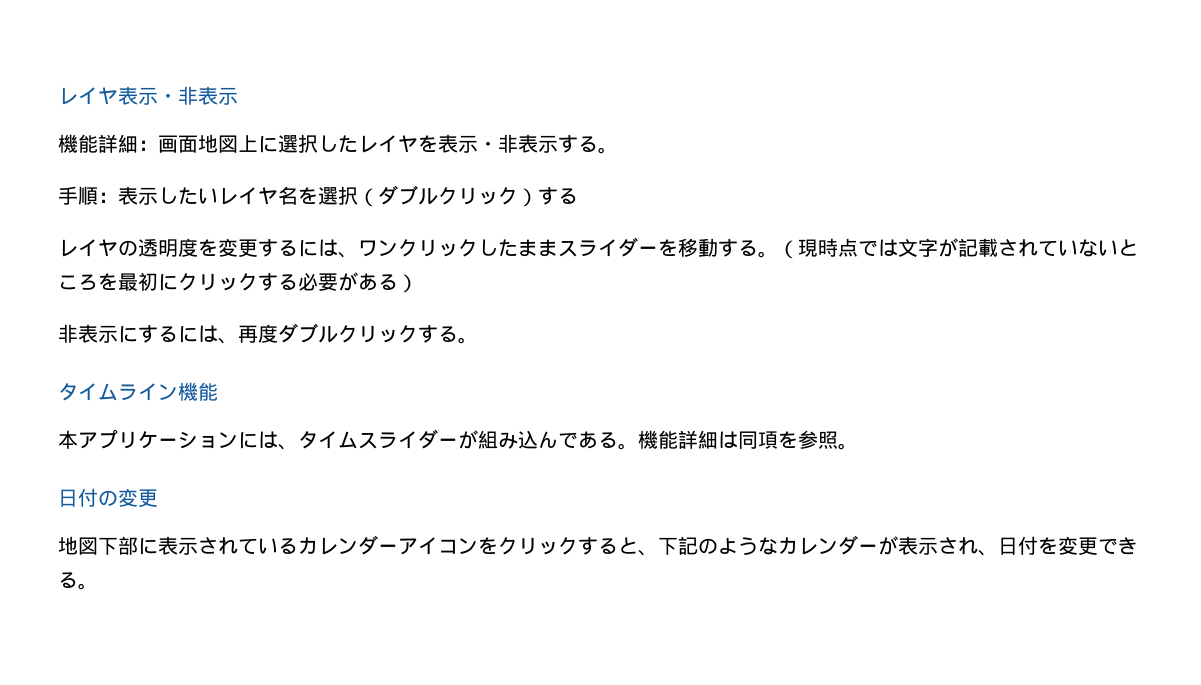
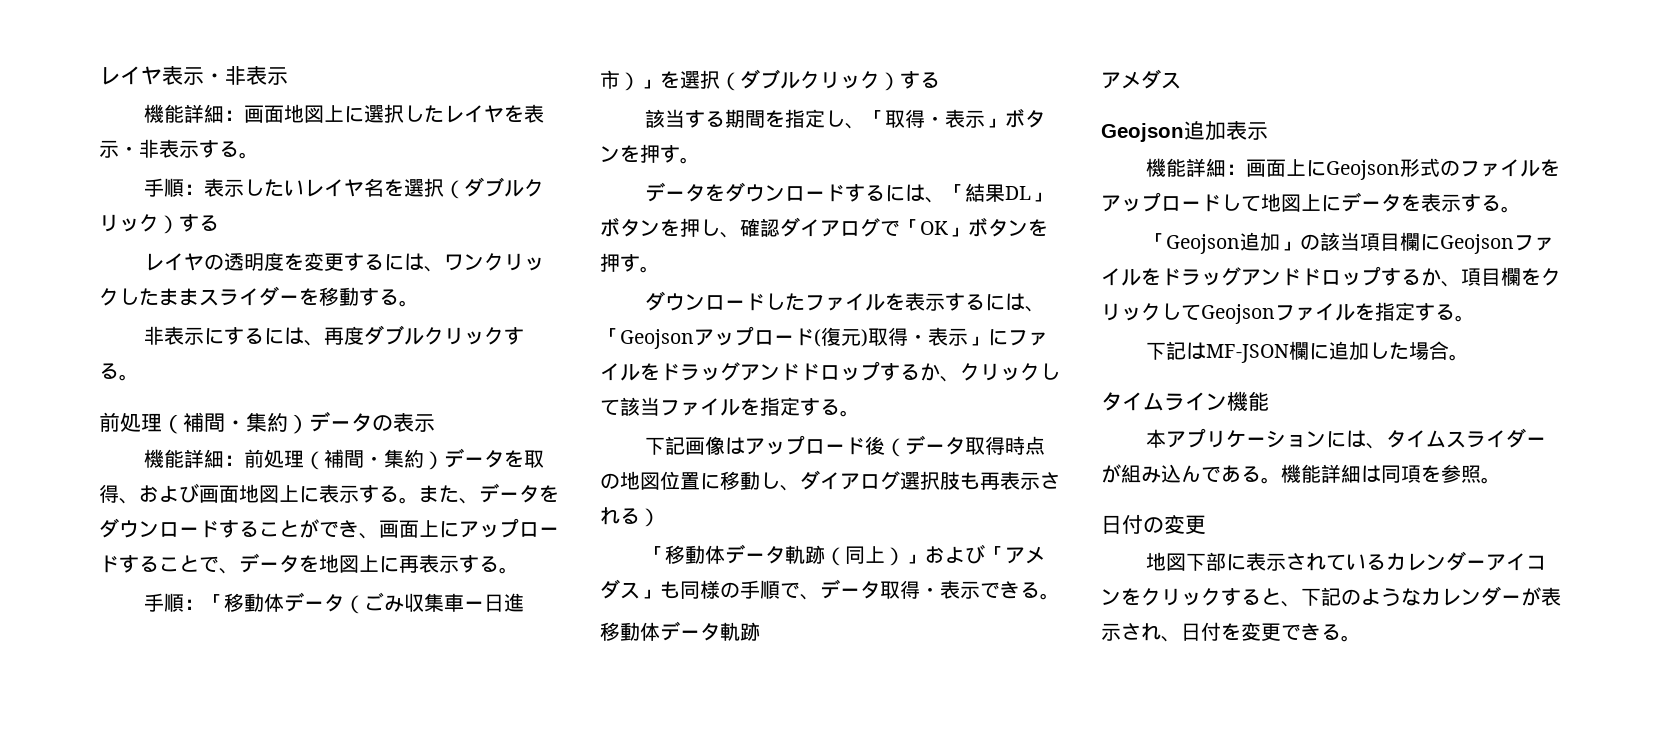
- （現時点では文字が記載されていないところを最初にクリックする必要がある）
+ 前処理（補間・集約）データの表示
+ 機能詳細：前処理（補間・集約）データを取得、および画面地図上に表示する。また、データをダウンロードすることができ、画面上にアップロードすることで、データを地図上に再表示する。
+ 手順：「移動体データ（ごみ収集車ー日進市）」を選択（ダブルクリック）する
+ 該当する期間を指定し、「取得・表示」ボタンを押す。
+ データをダウンロードするには、「結果DL」ボタンを押し、確認ダイアログで「OK」ボタンを押す。
+ ダウンロードしたファイルを表示するには、「Geojsonアップロード(復元)取得・表示」にファイルをドラッグアンドドロップするか、クリックして該当ファイルを指定する。
+ 下記画像はアップロード後（データ取得時点の地図位置に移動し、ダイアログ選択肢も再表示される）
+ 「移動体データ軌跡（同上）」および「アメダス」も同様の手順で、データ取得・表示できる。
+ 移動体データ軌跡
+ アメダス
+ Geojson追加表示
+ 機能詳細：画面上にGeojson形式のファイルをアップロードして地図上にデータを表示する。
+ 「Geojson追加」の該当項目欄にGeojsonファイルをドラッグアンドドロップするか、項目欄をクリックしてGeojsonファイルを指定する。
+ 下記はMF-JSON欄に追加した場合。

